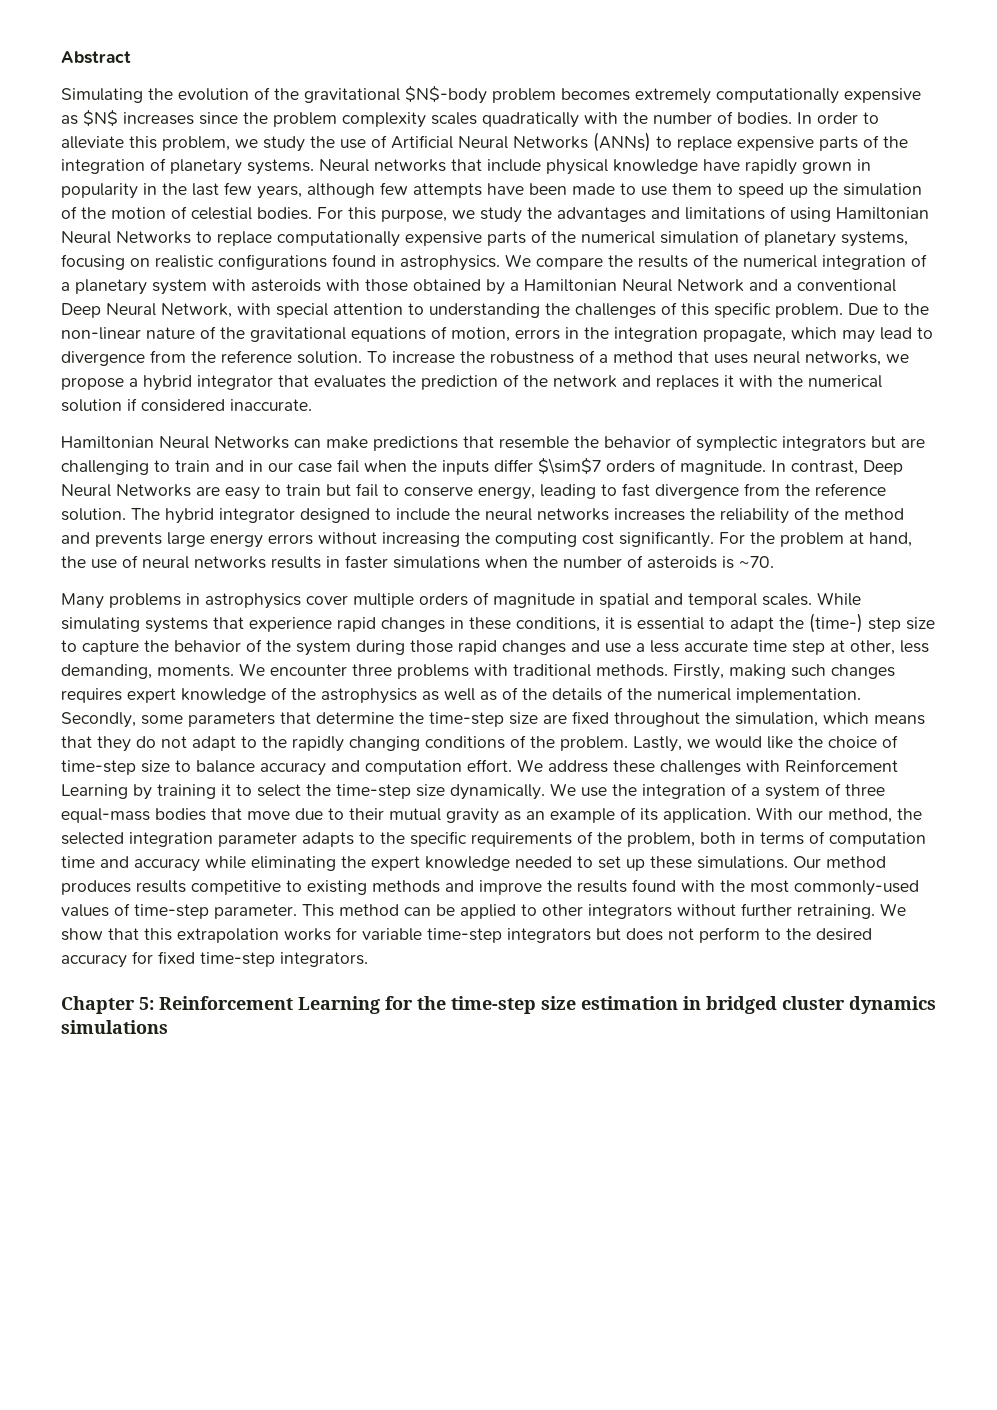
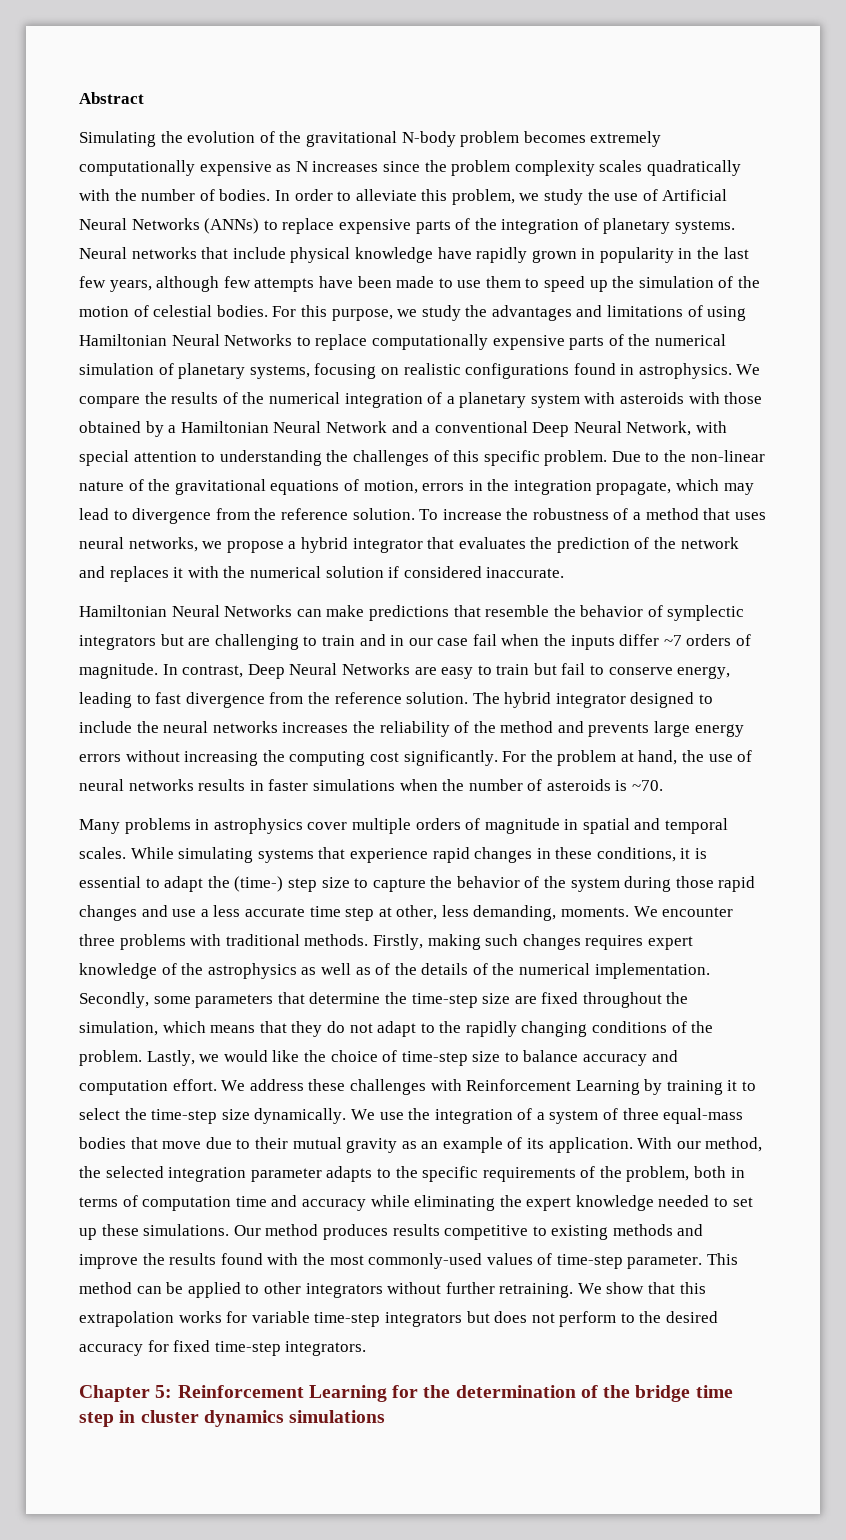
- Simulating the evolution of the gravitational $N$-body problem becomes extremely computationally expensive as $N$ increases since the problem complexity scales quadratically with the number of bodies.
+ Simulating the evolution of the gravitational N-body problem becomes extremely computationally expensive as N increases since the problem complexity scales quadratically with the number of bodies.
- Hamiltonian Neural Networks can make predictions that resemble the behavior of symplectic integrators but are challenging to train and in our case fail when the inputs differ $\sim$7 orders of magnitude.
+ Hamiltonian Neural Networks can make predictions that resemble the behavior of symplectic integrators but are challenging to train and in our case fail when the inputs differ ~7 orders of magnitude.
- Chapter 5: Reinforcement Learning for the time-step size estimation in bridged cluster dynamics simulations
+ Chapter 5: Reinforcement Learning for the determination of the bridge time step in cluster dynamics simulations

